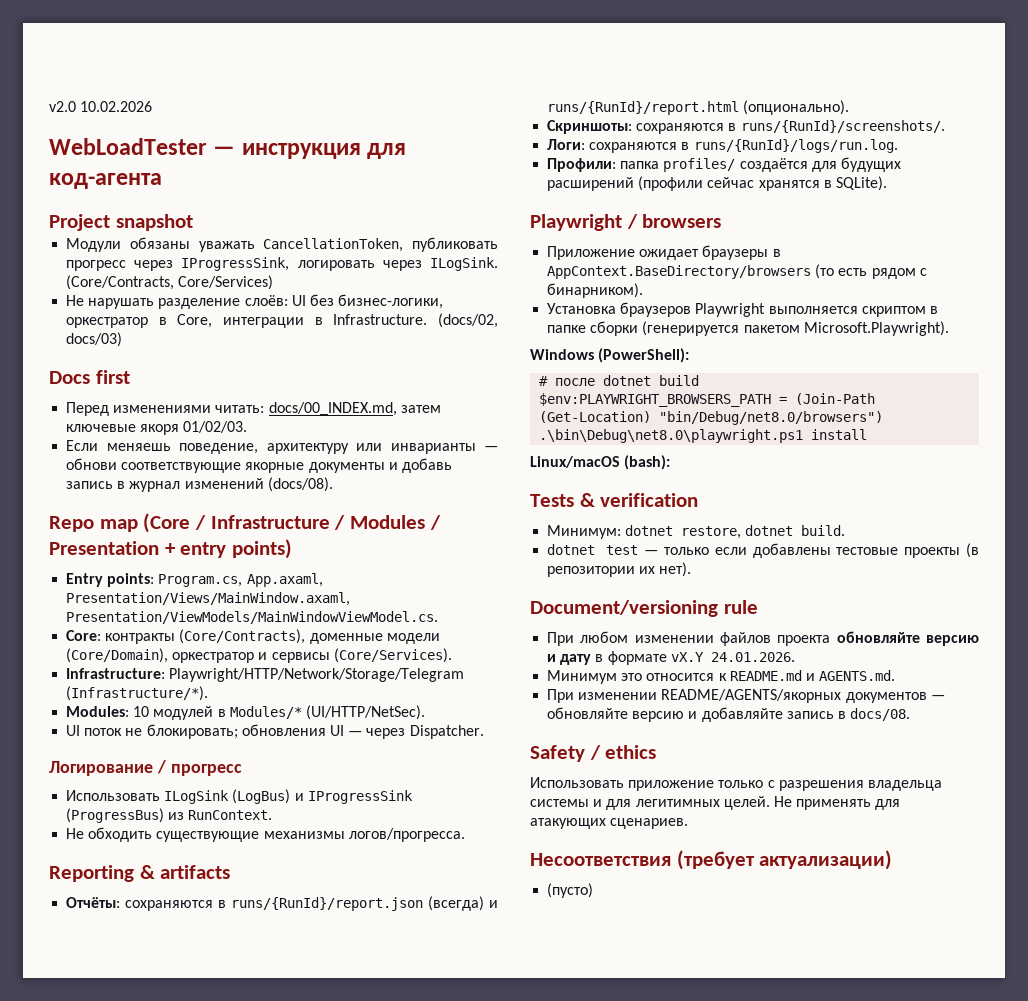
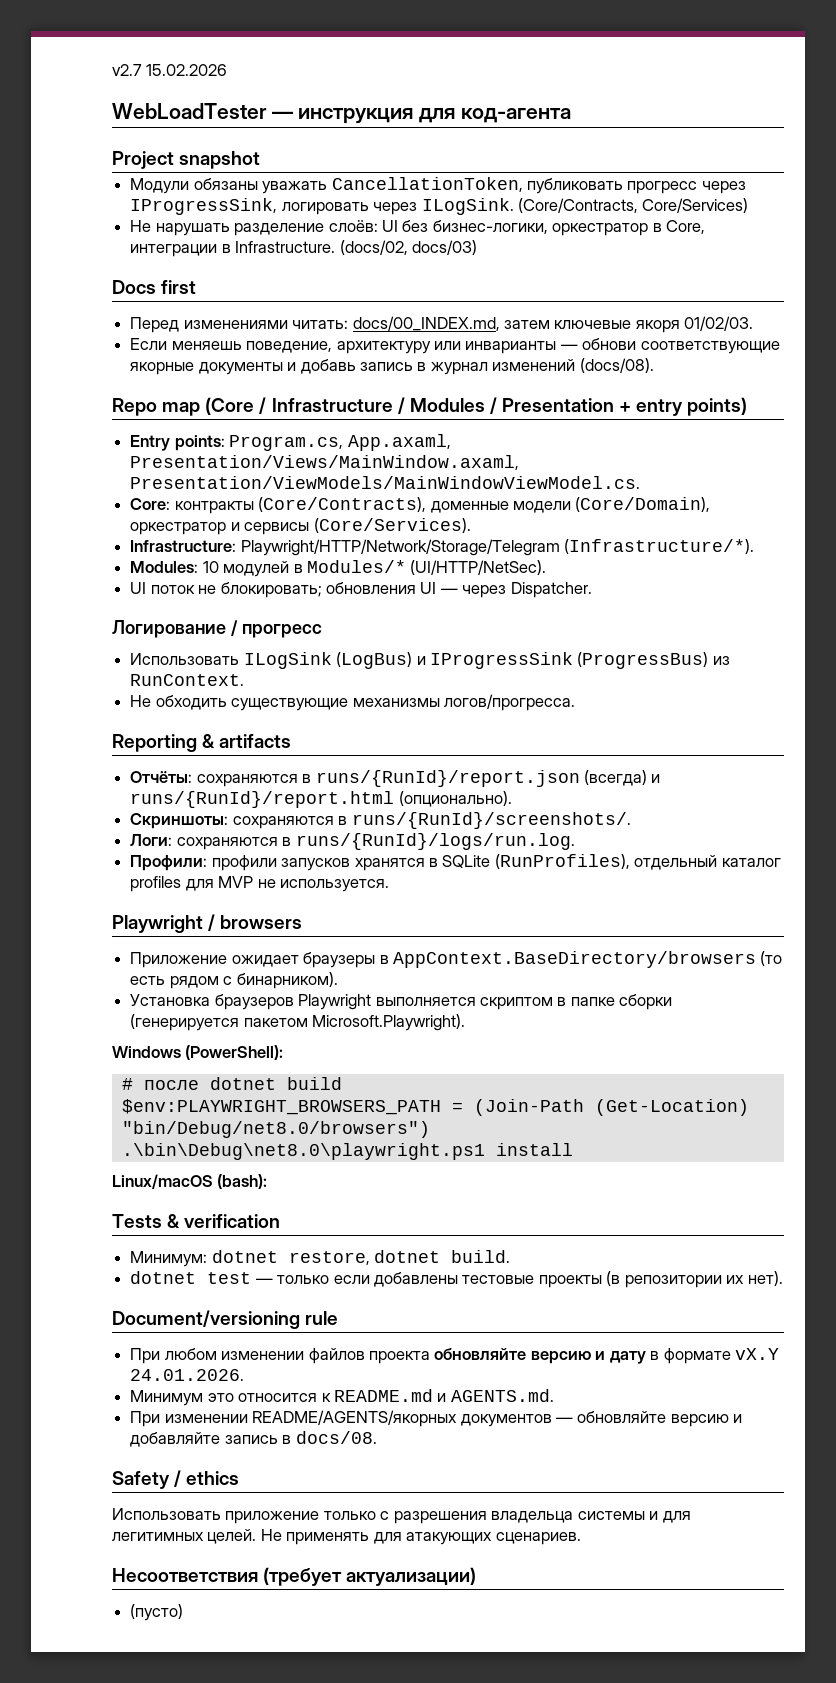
- v2.0 10.02.2026
+ v2.7 15.02.2026
- Профили: папка profiles/ создаётся для будущих расширений (профили сейчас хранятся в SQLite).
+ Профили: профили запусков хранятся в SQLite (RunProfiles), отдельный каталог profiles для MVP не используется.

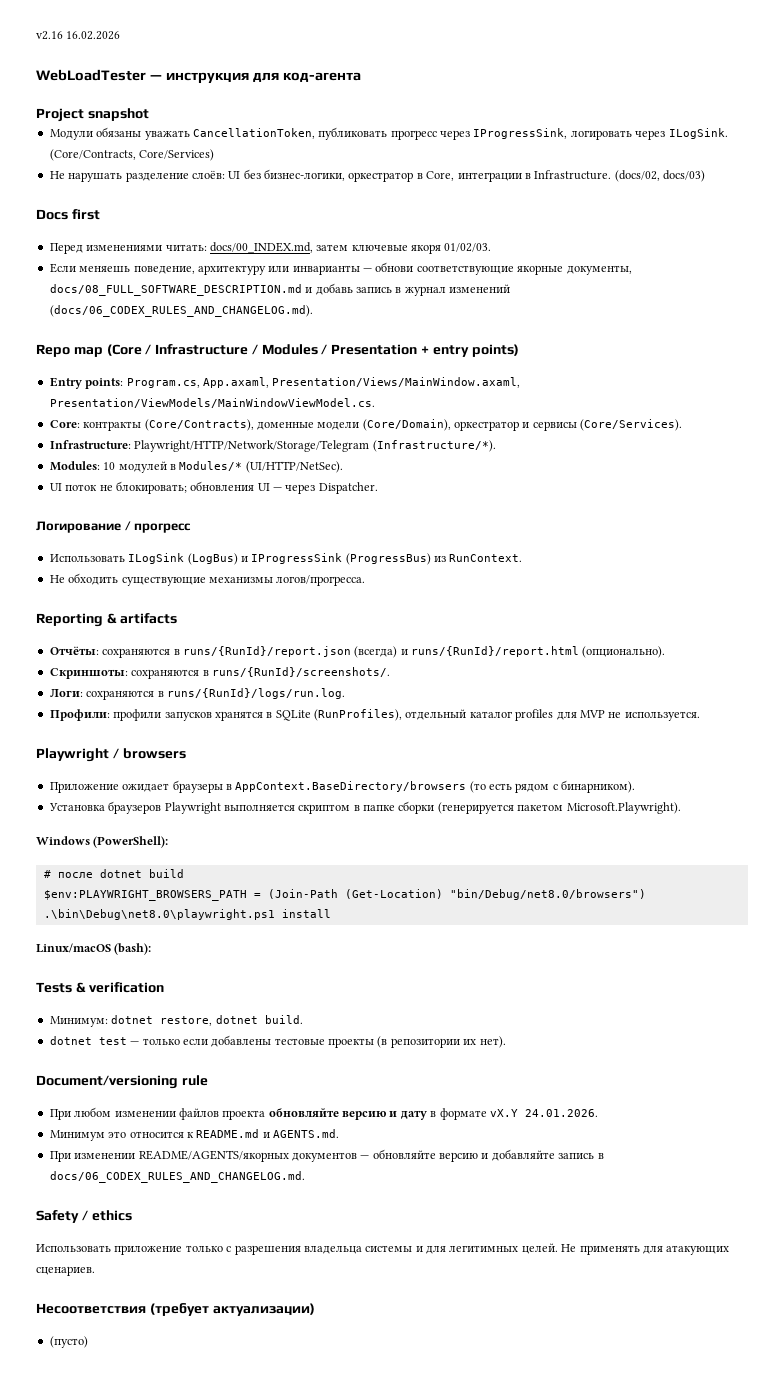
- v2.7 15.02.2026
+ v2.16 16.02.2026
- Если меняешь поведение, архитектуру или инварианты — обнови соответствующие якорные документы и добавь запись в журнал изменений (docs/08).
+ Если меняешь поведение, архитектуру или инварианты — обнови соответствующие якорные документы, docs/08_FULL_SOFTWARE_DESCRIPTION.md и добавь запись в журнал изменений (docs/06_CODEX_RULES_AND_CHANGELOG.md).
- При изменении README/AGENTS/якорных документов — обновляйте версию и добавляйте запись в docs/08.
+ При изменении README/AGENTS/якорных документов — обновляйте версию и добавляйте запись в docs/06_CODEX_RULES_AND_CHANGELOG.md.

